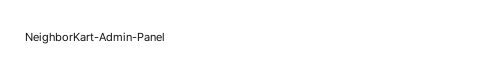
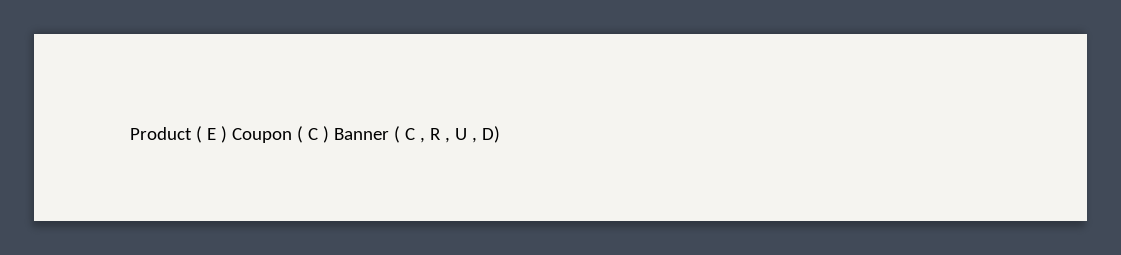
- NeighborKart-Admin-Panel
+ Product ( E ) Coupon ( C ) Banner ( C , R , U , D)

